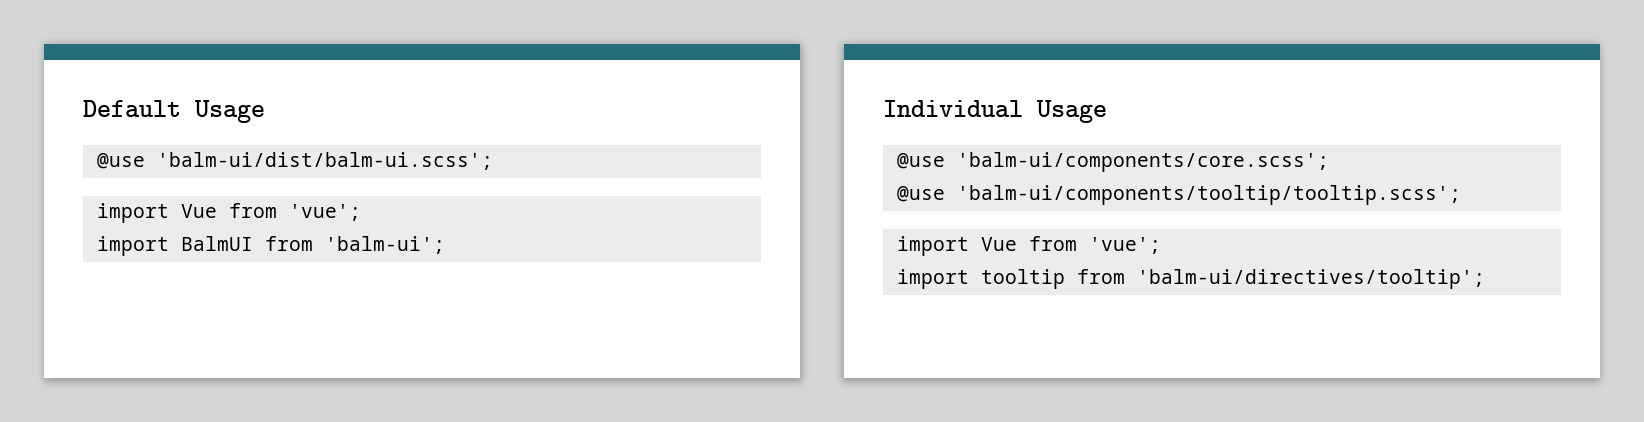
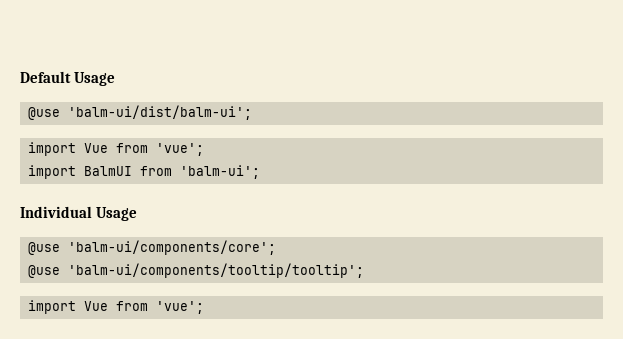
- @use 'balm-ui/dist/balm-ui.scss';
+ @use 'balm-ui/dist/balm-ui';
- @use 'balm-ui/components/core.scss';
- @use 'balm-ui/components/tooltip/tooltip.scss';
+ @use 'balm-ui/components/core';
+ @use 'balm-ui/components/tooltip/tooltip';
  import Vue from 'vue';
- import tooltip from 'balm-ui/directives/tooltip';

